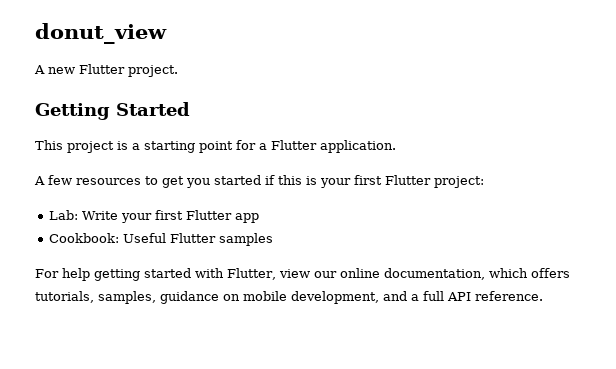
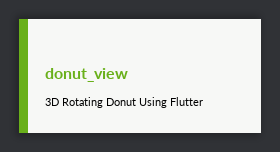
- A new Flutter project.
- Getting Started
- This project is a starting point for a Flutter application.
- A few resources to get you started if this is your first Flutter project:
- Lab: Write your first Flutter app
- Cookbook: Useful Flutter samples
- For help getting started with Flutter, view our online documentation, which offers tutorials, samples, guidance on mobile development, and a full API reference.
+ 3D Rotating Donut Using Flutter

